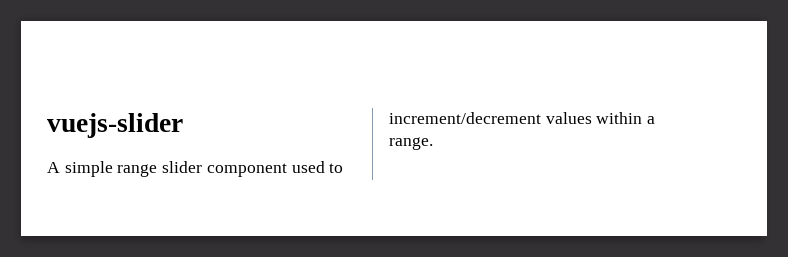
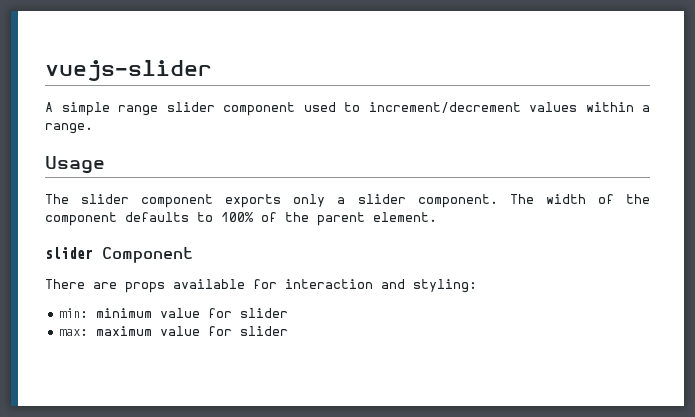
+ Usage
+ The slider component exports only a slider component. The width of the component defaults to 100% of the parent element.
+ slider Component
+ There are props available for interaction and styling:
+ min: minimum value for slider
+ max: maximum value for slider

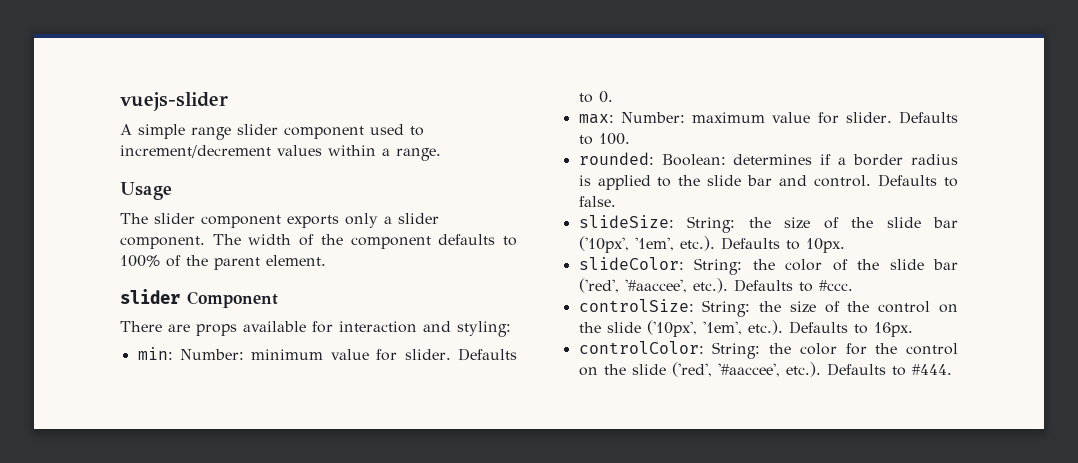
- min: minimum value for slider
+ min: Number: minimum value for slider. Defaults to 0.
- max: maximum value for slider
+ max: Number: maximum value for slider. Defaults to 100.
+ rounded: Boolean: determines if a border radius is applied to the slide bar and control. Defaults to false.
+ slideSize: String: the size of the slide bar ('10px', '1em', etc.). Defaults to 10px.
+ slideColor: String: the color of the slide bar ('red', '#aaccee', etc.). Defaults to #ccc.
+ controlSize: String: the size of the control on the slide ('10px', '1em', etc.). Defaults to 16px.
+ controlColor: String: the color for the control on the slide ('red', '#aaccee', etc.). Defaults to #444.

